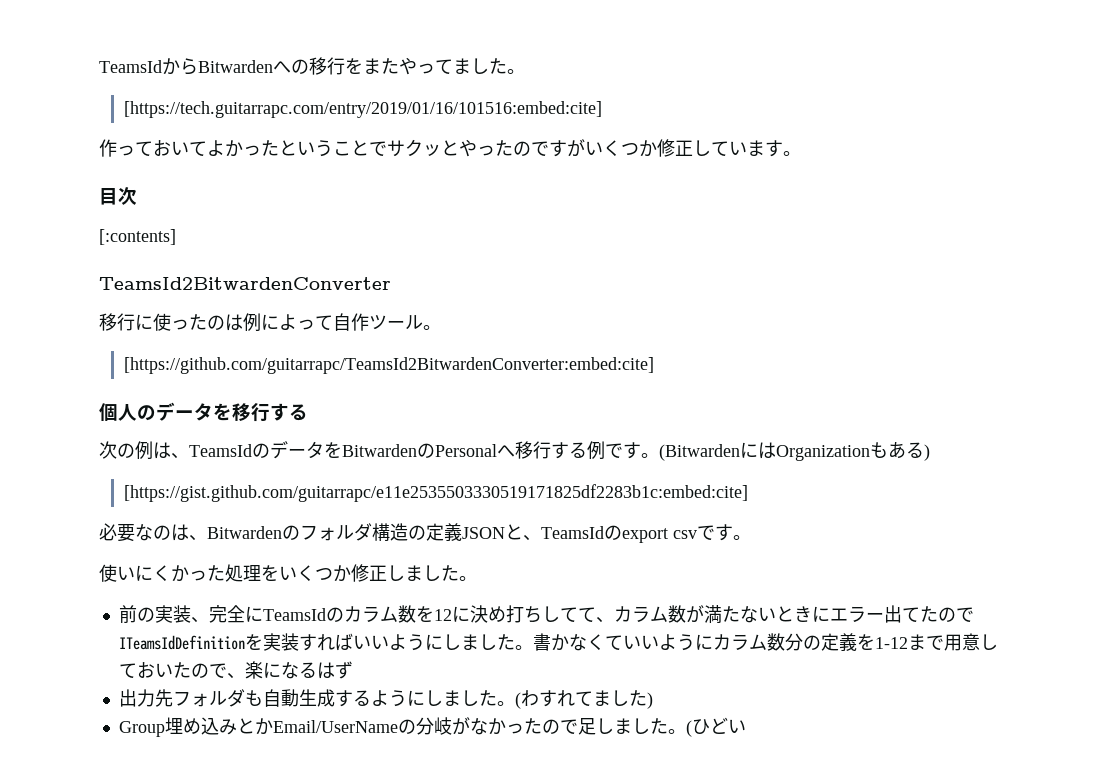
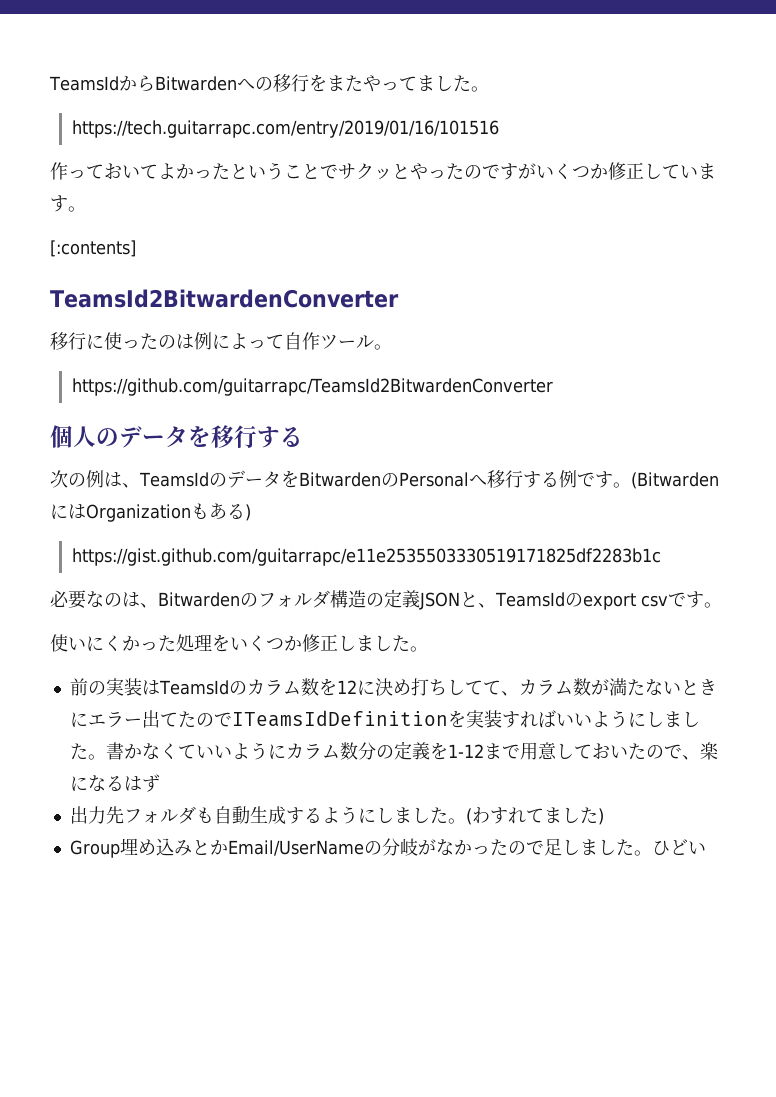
- [https://tech.guitarrapc.com/entry/2019/01/16/101516:embed:cite]
+ https://tech.guitarrapc.com/entry/2019/01/16/101516
- 目次
- [https://github.com/guitarrapc/TeamsId2BitwardenConverter:embed:cite]
+ https://github.com/guitarrapc/TeamsId2BitwardenConverter
- [https://gist.github.com/guitarrapc/e11e2535503330519171825df2283b1c:embed:cite]
+ https://gist.github.com/guitarrapc/e11e2535503330519171825df2283b1c
- 前の実装、完全にTeamsIdのカラム数を12に決め打ちしてて、カラム数が満たないときにエラー出てたのでITeamsIdDefinitionを実装すればいいようにしました。
+ 前の実装はTeamsIdのカラム数を12に決め打ちしてて、カラム数が満たないときにエラー出てたのでITeamsIdDefinitionを実装すればいいようにしました。
- (ひどい
+ ひどい

